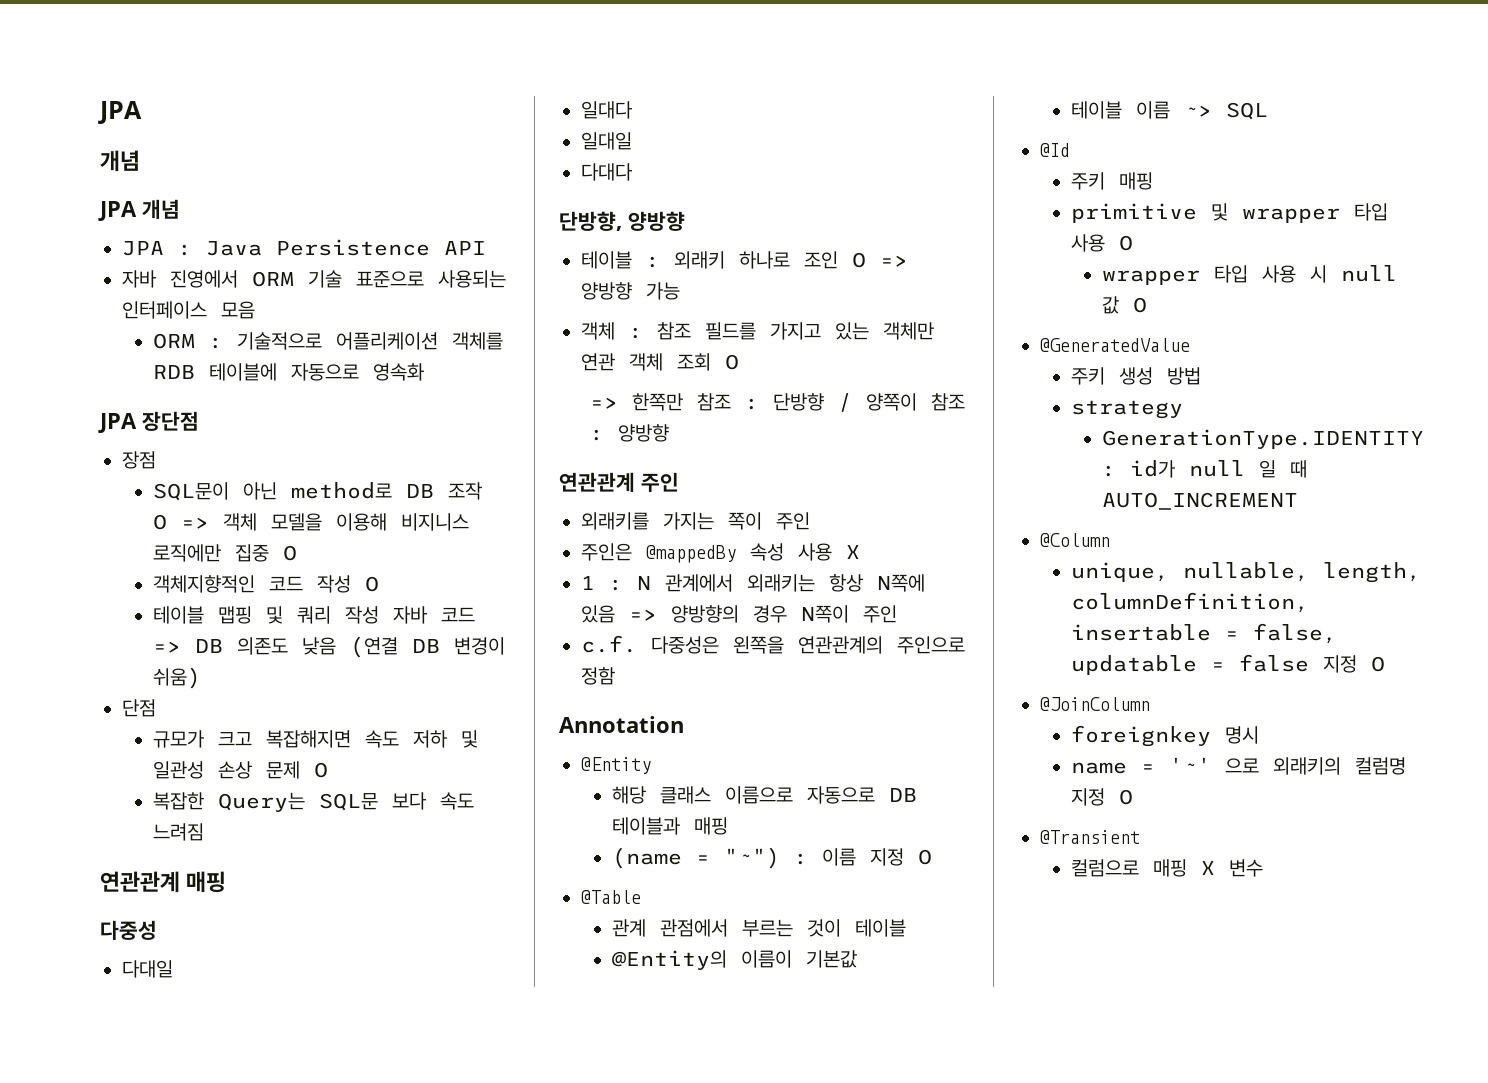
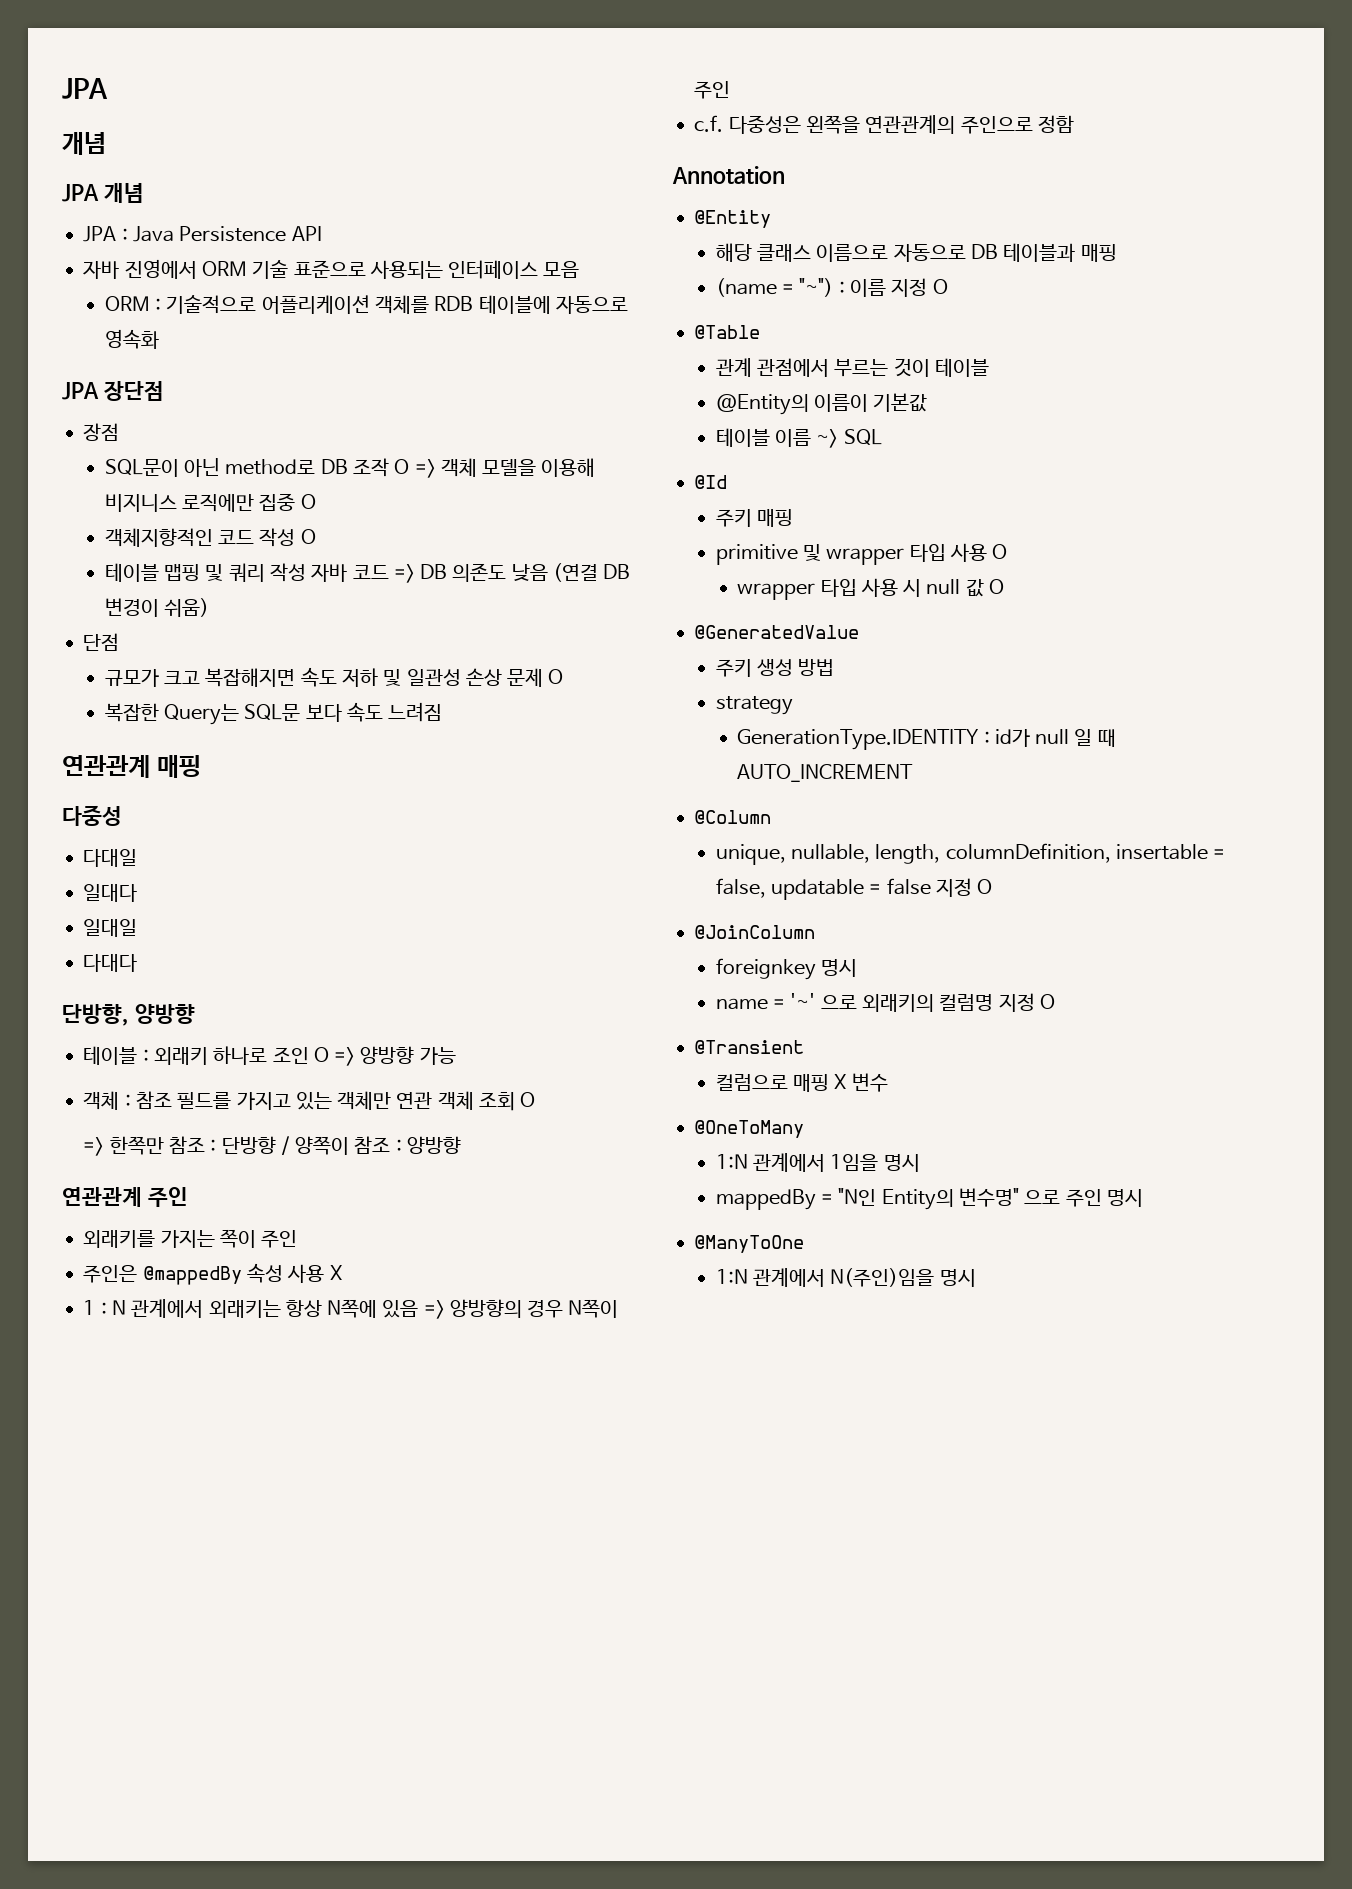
+ @OneToMany
+ 1:N 관계에서 1임을 명시
+ mappedBy = "N인 Entity의 변수명" 으로 주인 명시
+ @ManyToOne
+ 1:N 관계에서 N(주인)임을 명시

